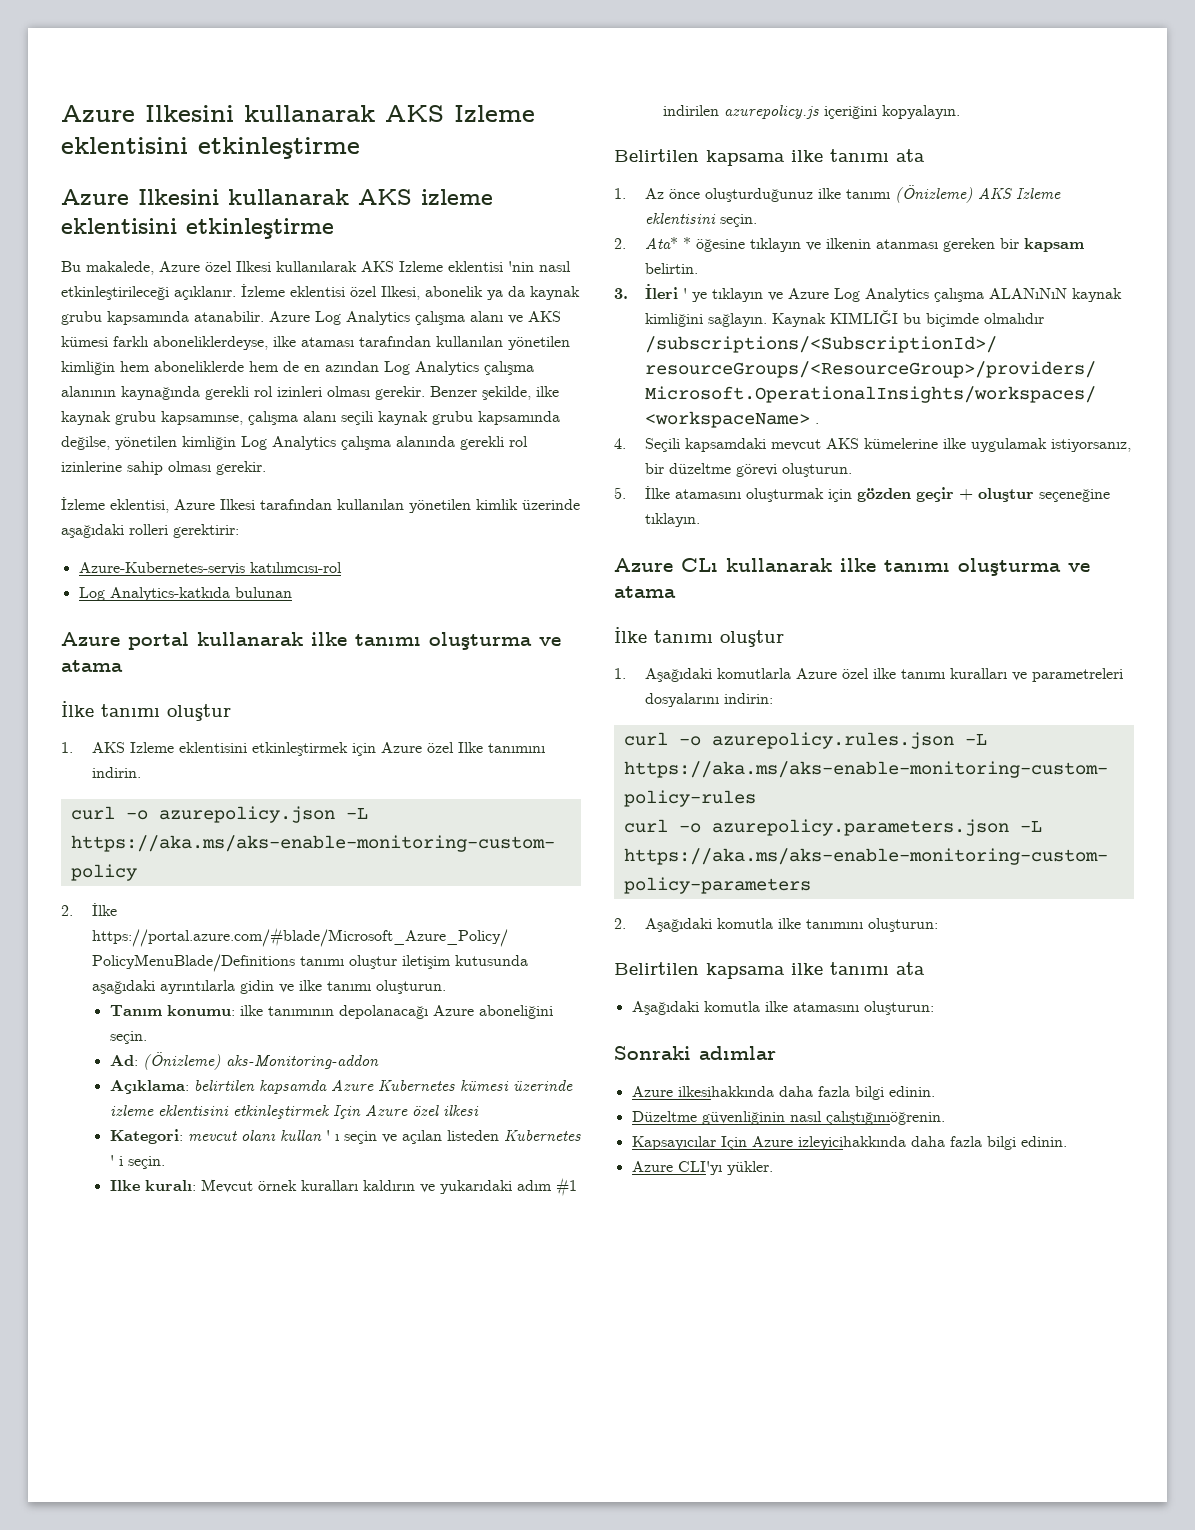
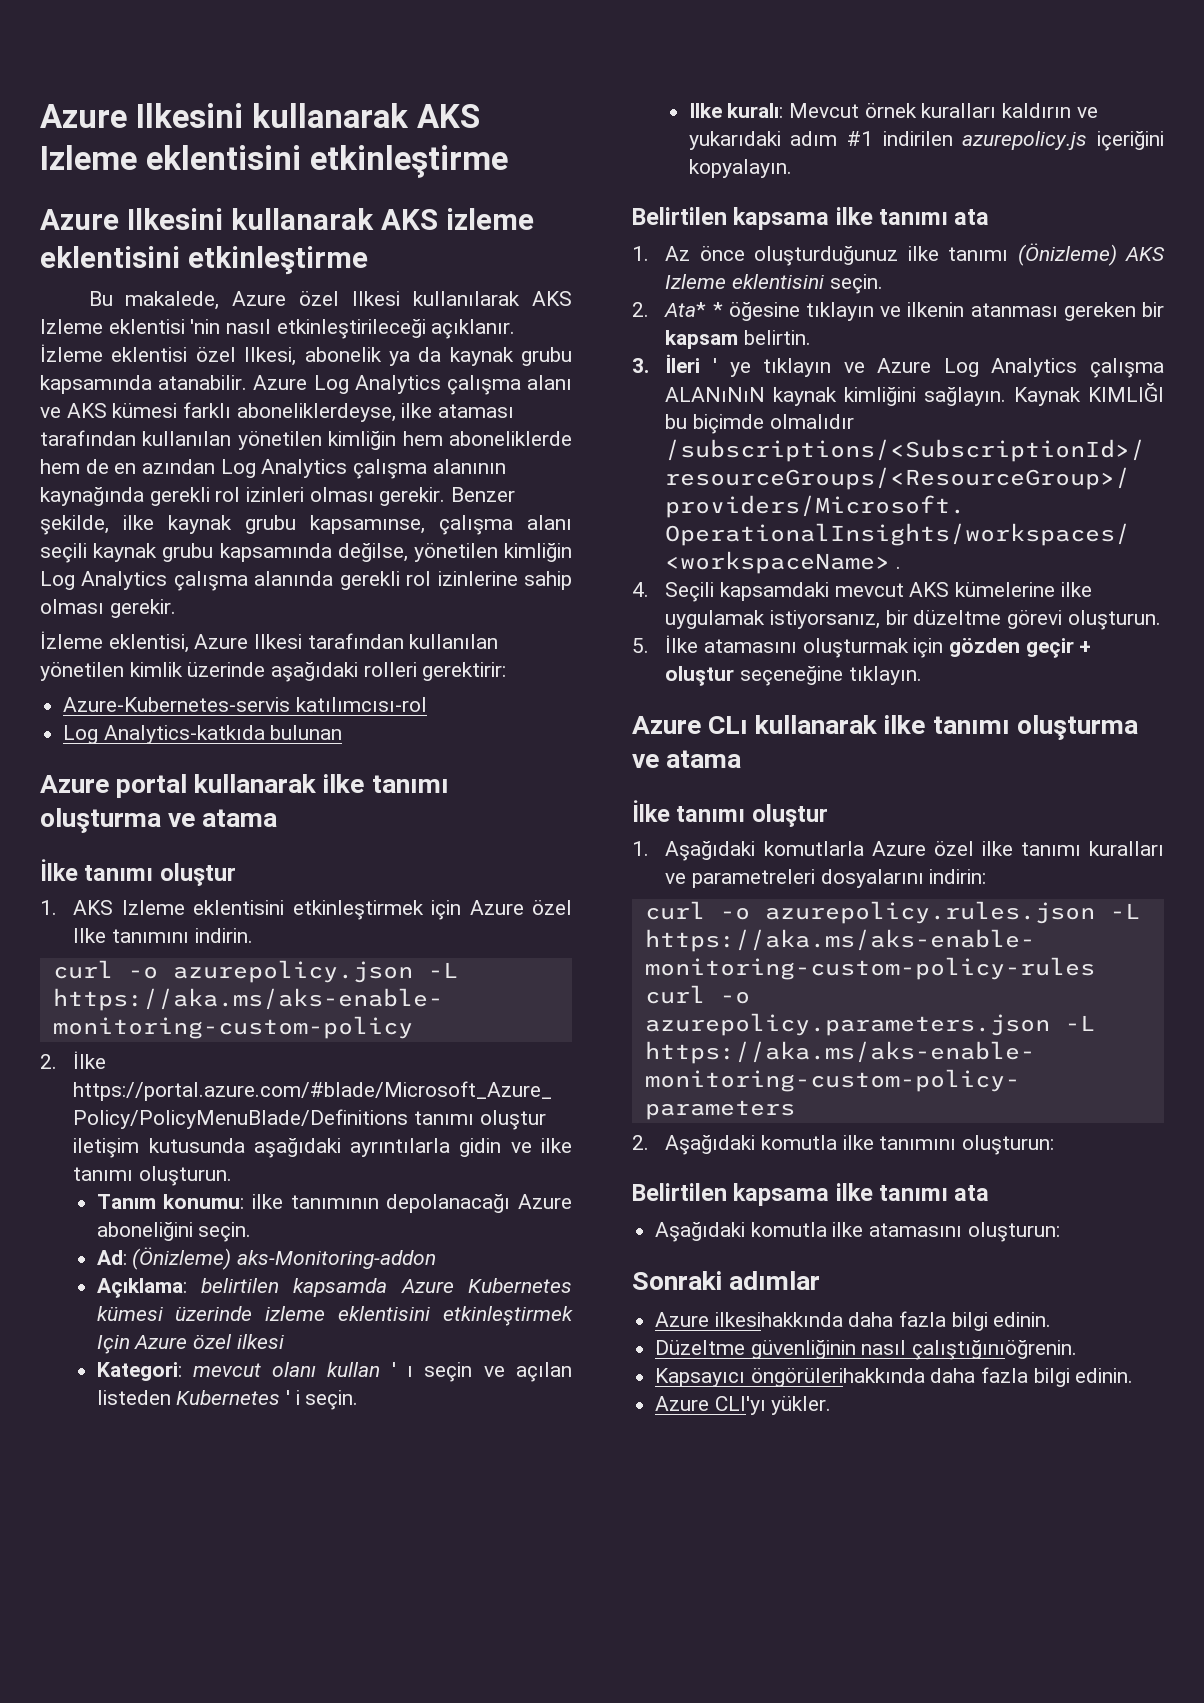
- Kapsayıcılar Için Azure izleyicihakkında daha fazla bilgi edinin.
+ Kapsayıcı öngörülerihakkında daha fazla bilgi edinin.

